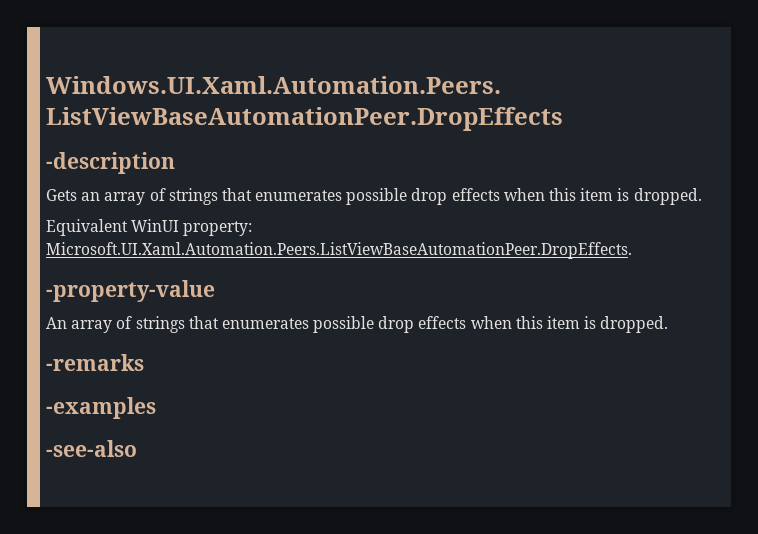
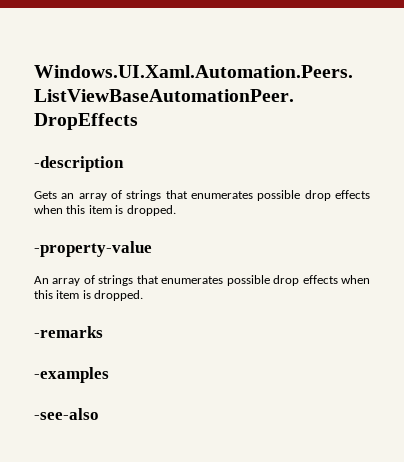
- Equivalent WinUI property: Microsoft.UI.Xaml.Automation.Peers.ListViewBaseAutomationPeer.DropEffects.

